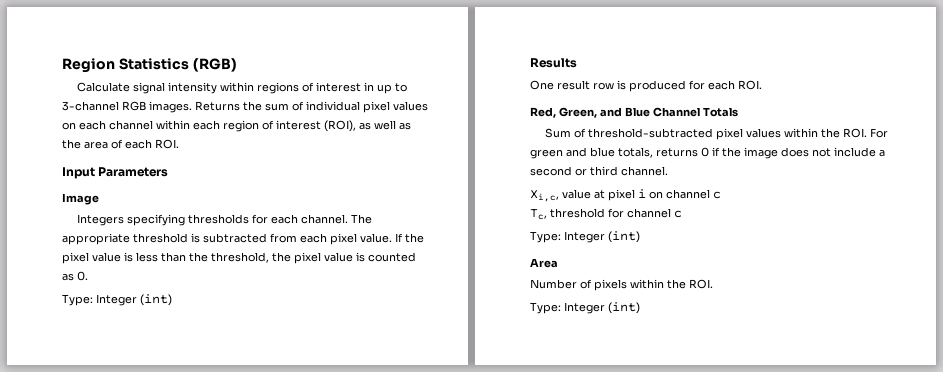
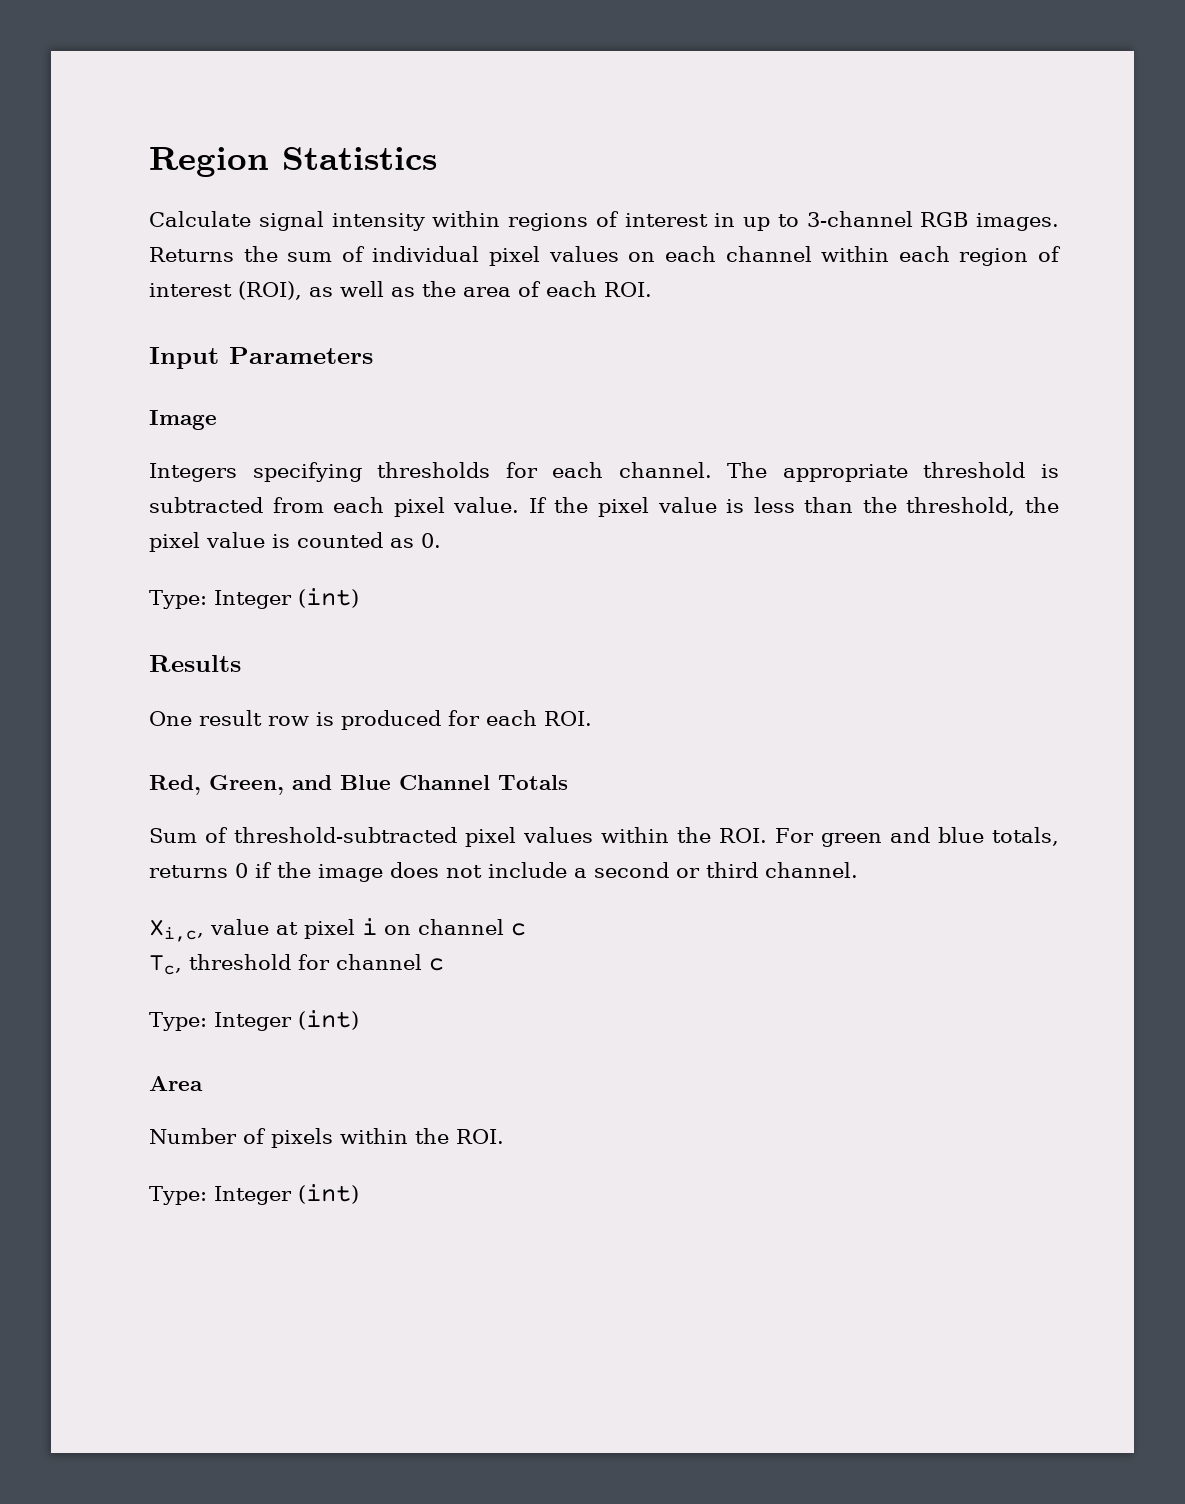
- Region Statistics (RGB)
+ Region Statistics

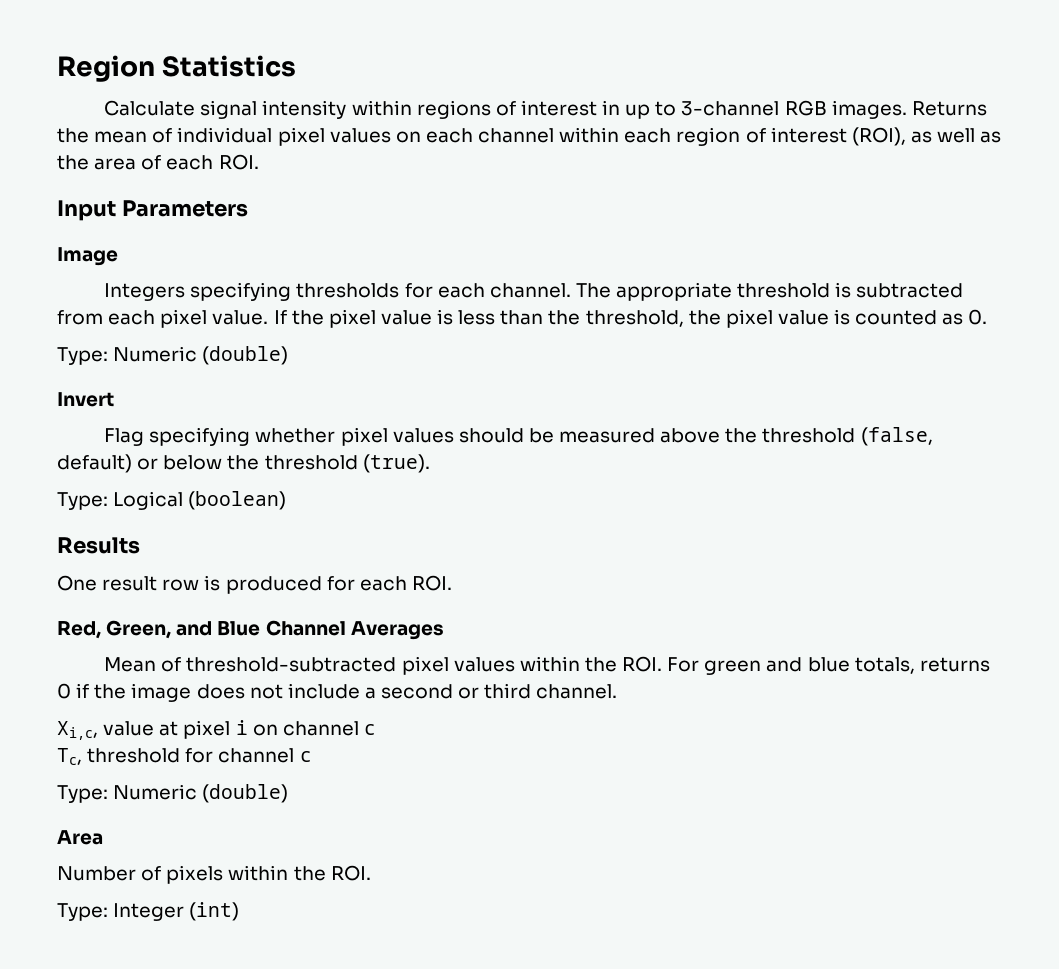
- Returns the sum of individual pixel values on each channel within each region of interest (ROI), as well as the area of each ROI.
+ Returns the mean of individual pixel values on each channel within each region of interest (ROI), as well as the area of each ROI.
  If the pixel value is less than the threshold, the pixel value is counted as 0.
- Type: Integer (int)
+ Type: Numeric (double)
+ Invert
+ Flag specifying whether pixel values should be measured above the threshold (false, default) or below the threshold (true).
+ Type: Logical (boolean)
- Red, Green, and Blue Channel Totals
- Sum of threshold-subtracted pixel values within the ROI. For green and blue totals, returns 0 if the image does not include a second or third channel.
+ Red, Green, and Blue Channel Averages
+ Mean of threshold-subtracted pixel values within the ROI. For green and blue totals, returns 0 if the image does not include a second or third channel.
  Tc, threshold for channel c
- Type: Integer (int)
+ Type: Numeric (double)

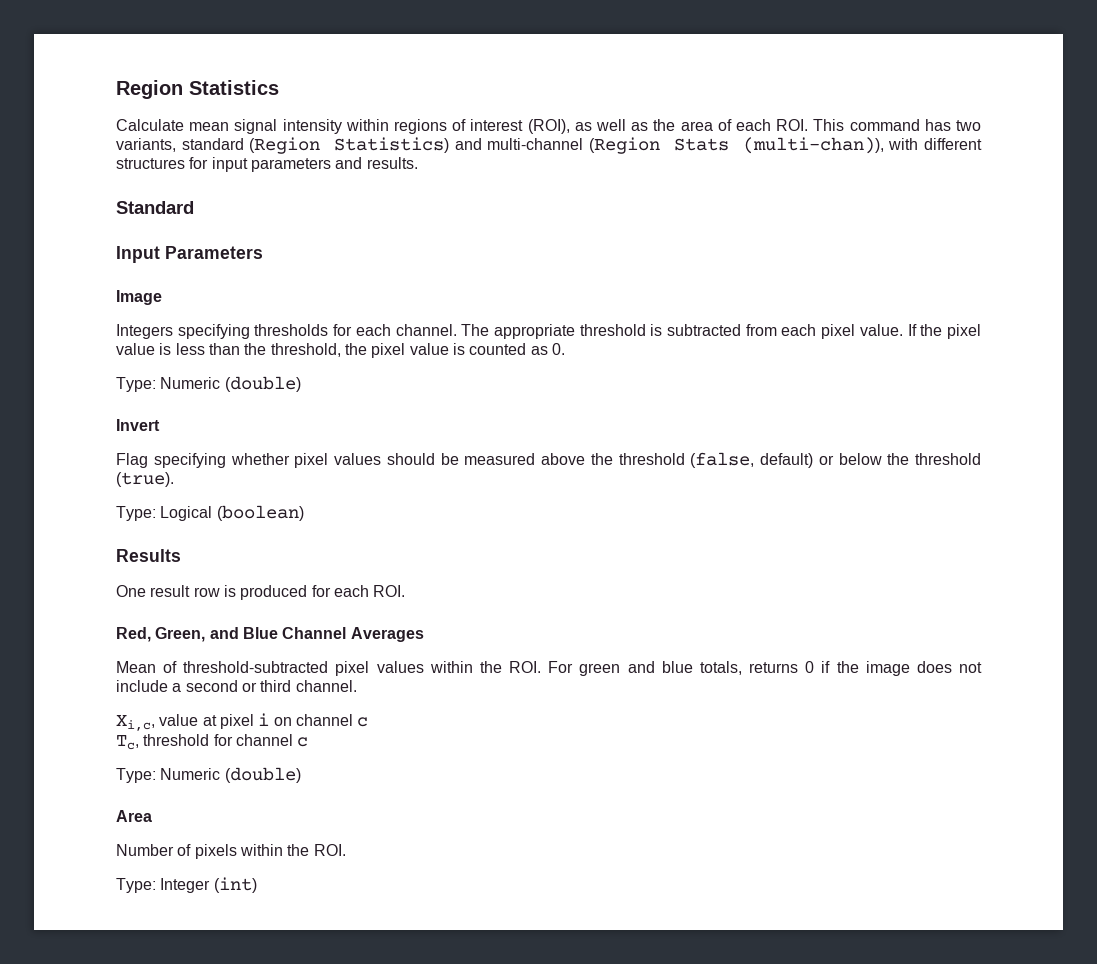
- Calculate signal intensity within regions of interest in up to 3-channel RGB images. Returns the mean of individual pixel values on each channel within each region of interest (ROI), as well as the area of each ROI.
+ Calculate mean signal intensity within regions of interest (ROI), as well as the area of each ROI. This command has two variants, standard (Region Statistics) and multi-channel (Region Stats (multi-chan)), with different structures for input parameters and results.
+ Standard

